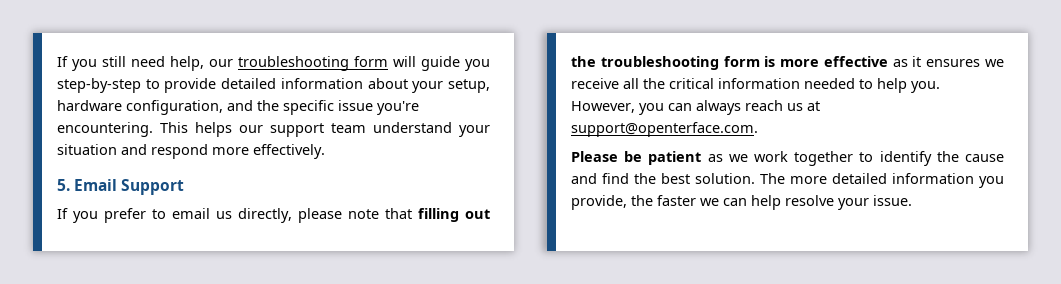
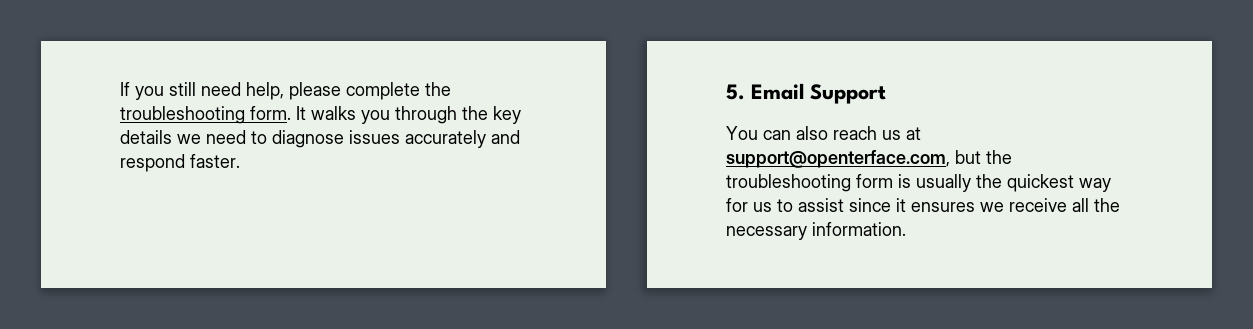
- If you still need help, our troubleshooting form will guide you step-by-step to provide detailed information about your setup, hardware configuration, and the specific issue you're encountering. This helps our support team understand your situation and respond more effectively.
+ If you still need help, please complete the troubleshooting form. It walks you through the key details we need to diagnose issues accurately and respond faster.
  5. Email Support
- If you prefer to email us directly, please note that filling out the troubleshooting form is more effective as it ensures we receive all the critical information needed to help you. However, you can always reach us at support@openterface.com.
- Please be patient as we work together to identify the cause and find the best solution. The more detailed information you provide, the faster we can help resolve your issue.
+ You can also reach us at support@openterface.com, but the troubleshooting form is usually the quickest way for us to assist since it ensures we receive all the necessary information.

